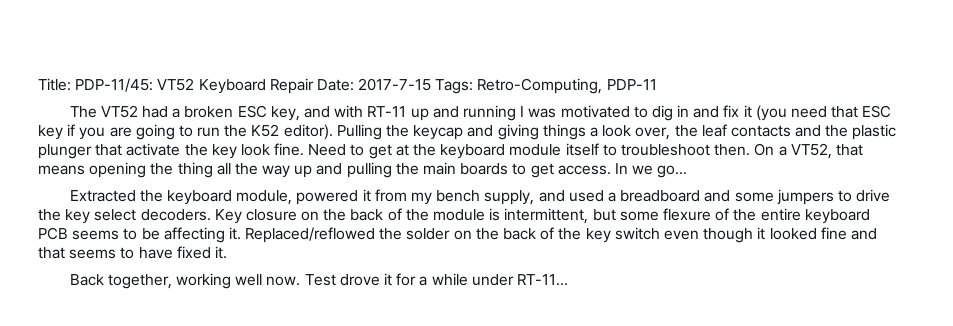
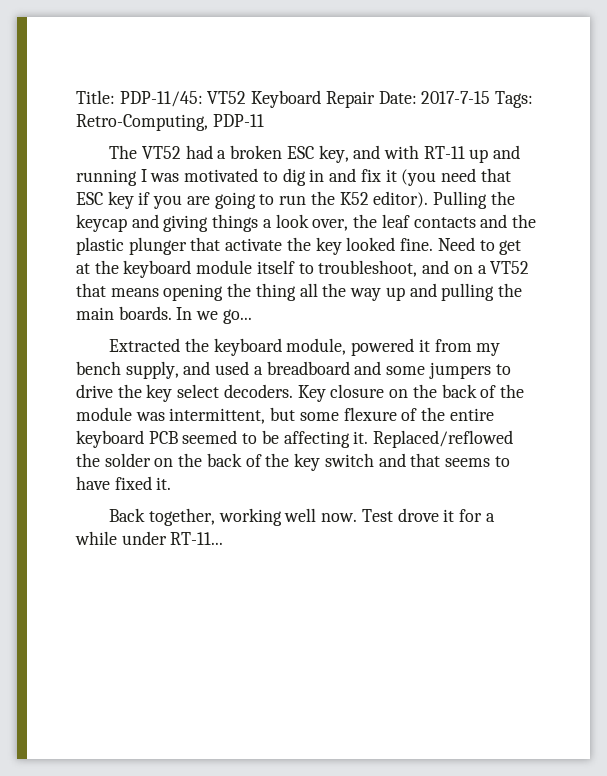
- Pulling the keycap and giving things a look over, the leaf contacts and the plastic plunger that activate the key look fine.
+ Pulling the keycap and giving things a look over, the leaf contacts and the plastic plunger that activate the key looked fine.
- Need to get at the keyboard module itself to troubleshoot then. On a VT52, that means opening the thing all the way up and pulling the main boards to get access.
+ Need to get at the keyboard module itself to troubleshoot, and on a VT52 that means opening the thing all the way up and pulling the main boards.
- Key closure on the back of the module is intermittent, but some flexure of the entire keyboard PCB seems to be affecting it.
+ Key closure on the back of the module was intermittent, but some flexure of the entire keyboard PCB seemed to be affecting it.
- Replaced/reflowed the solder on the back of the key switch even though it looked fine and that seems to have fixed it.
+ Replaced/reflowed the solder on the back of the key switch and that seems to have fixed it.

